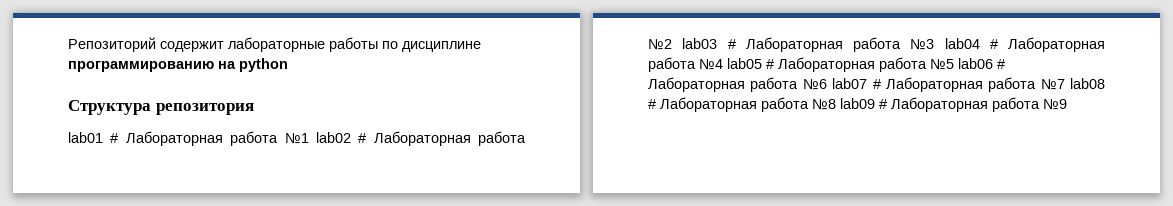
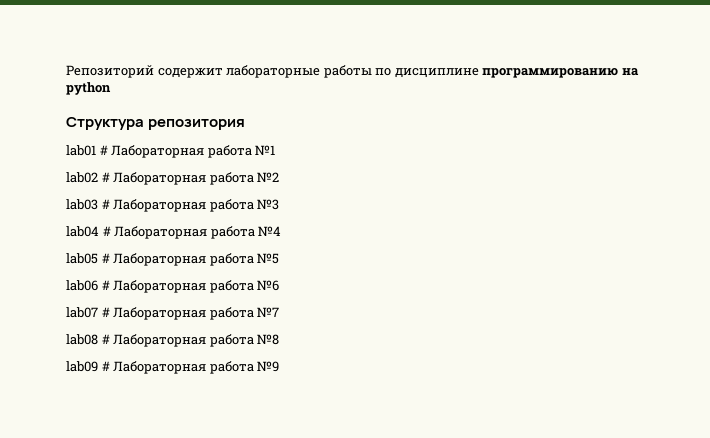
- lab01 # Лабораторная работа №1 lab02 # Лабораторная работа №2 lab03 # Лабораторная работа №3 lab04 # Лабораторная работа №4 lab05 # Лабораторная работа №5 lab06 # Лабораторная работа №6 lab07 # Лабораторная работа №7 lab08 # Лабораторная работа №8 lab09 # Лабораторная работа №9
+ lab01 # Лабораторная работа №1
+ lab02 # Лабораторная работа №2
+ lab03 # Лабораторная работа №3
+ lab04 # Лабораторная работа №4
+ lab05 # Лабораторная работа №5
+ lab06 # Лабораторная работа №6
+ lab07 # Лабораторная работа №7
+ lab08 # Лабораторная работа №8
+ lab09 # Лабораторная работа №9

